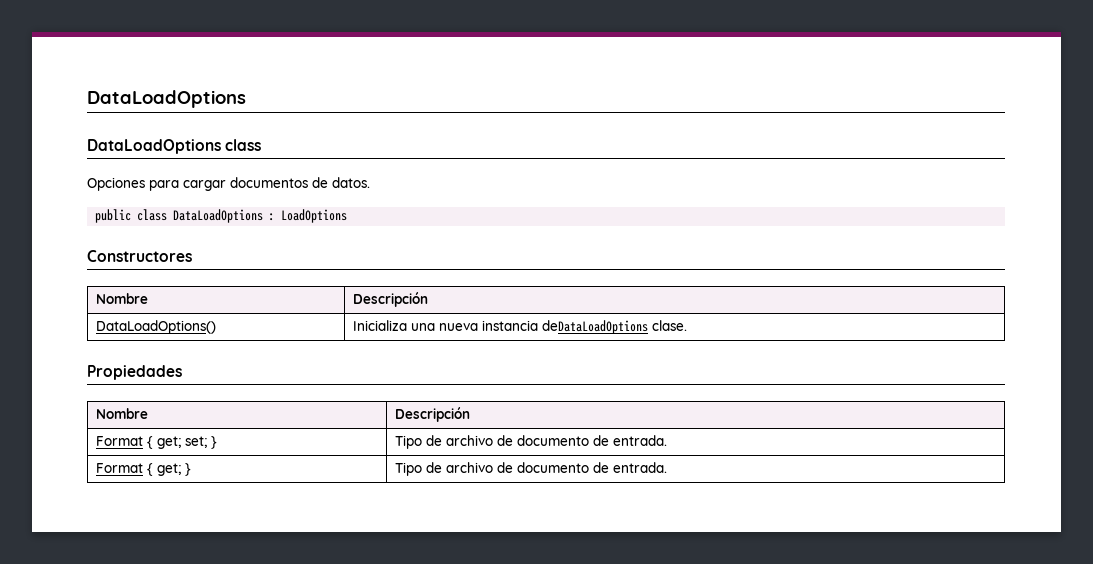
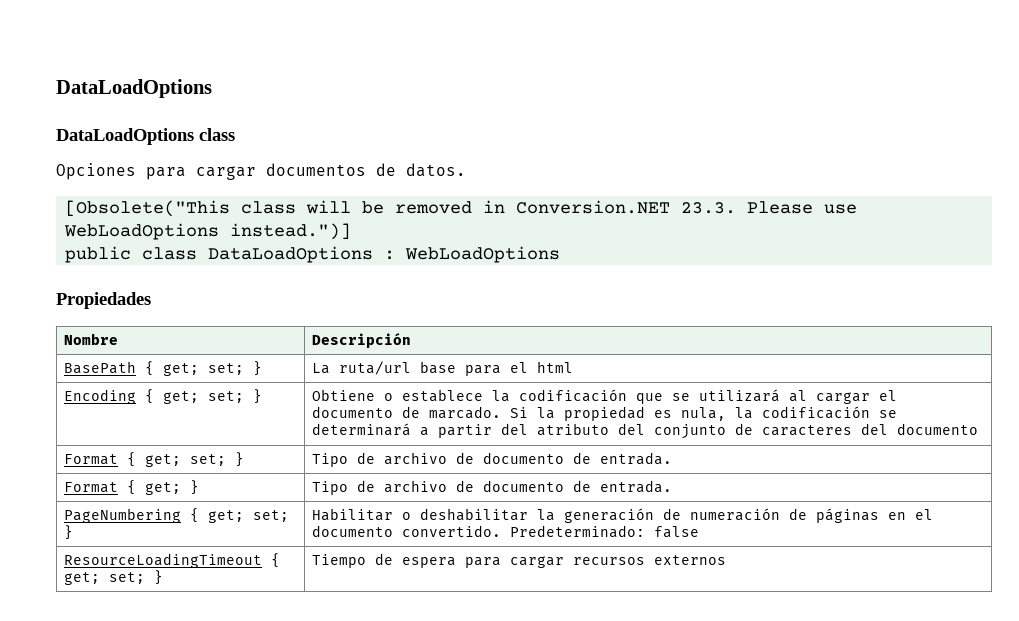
- public class DataLoadOptions : LoadOptions
- Constructores
- Nombre | Descripción
- DataLoadOptions() | Inicializa una nueva instancia deDataLoadOptions clase.
+ [Obsolete("This class will be removed in Conversion.NET 23.3. Please use WebLoadOptions instead.")]
+ public class DataLoadOptions : WebLoadOptions
  Propiedades
  Nombre | Descripción
+ BasePath { get; set; } | La ruta/url base para el html
+ Encoding { get; set; } | Obtiene o establece la codificación que se utilizará al cargar el documento de marcado. Si la propiedad es nula, la codificación se determinará a partir del atributo del conjunto de caracteres del documento
+ PageNumbering { get; set; } | Habilitar o deshabilitar la generación de numeración de páginas en el documento convertido. Predeterminado: false
+ ResourceLoadingTimeout { get; set; } | Tiempo de espera para cargar recursos externos

